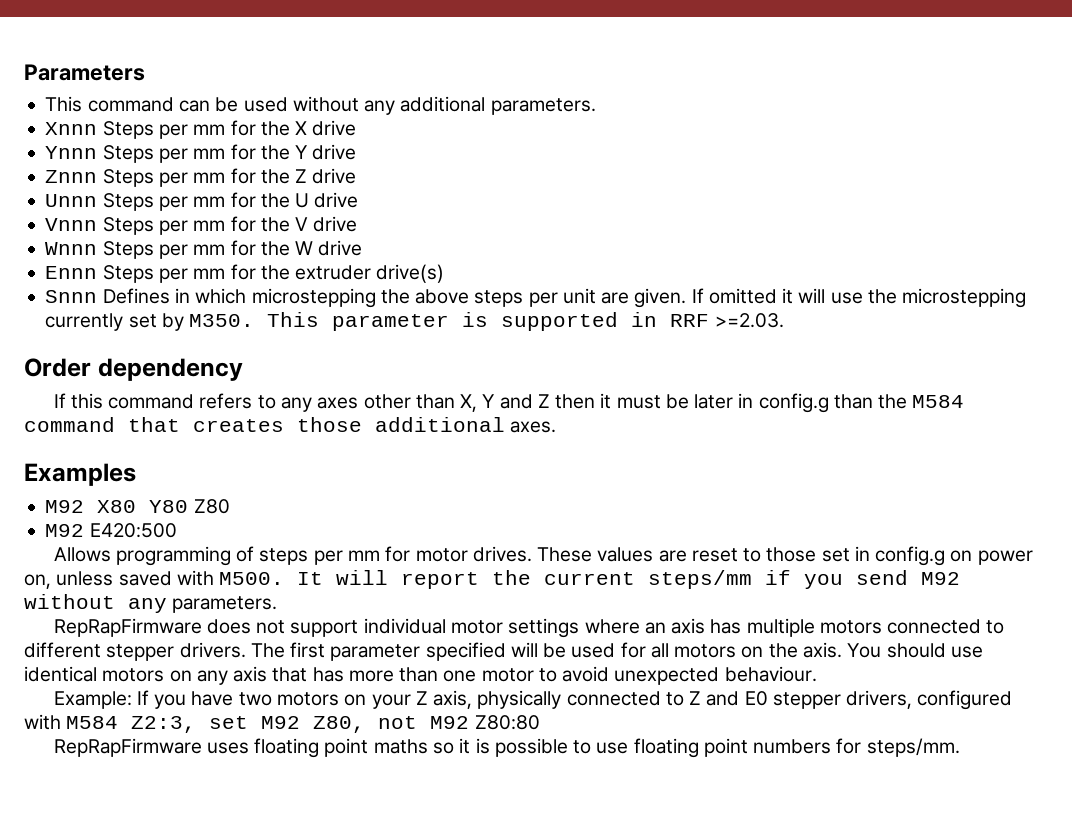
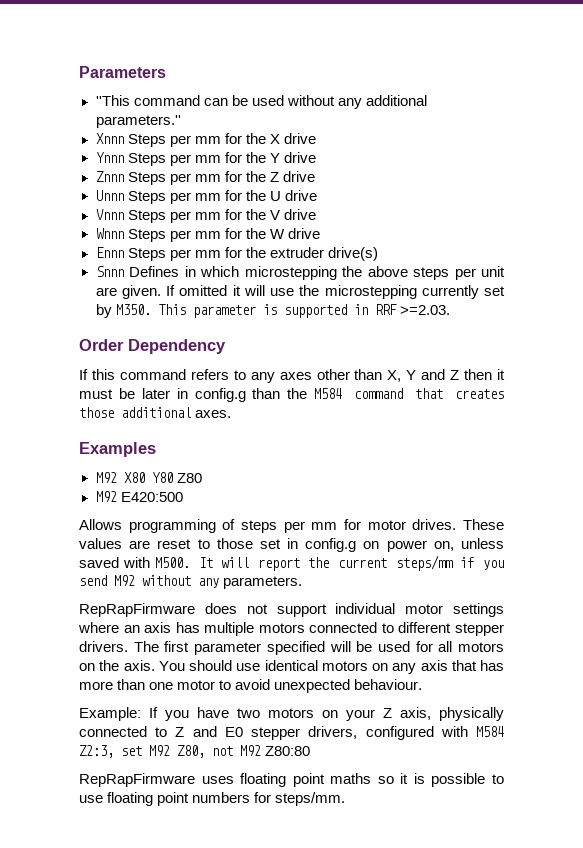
- This command can be used without any additional parameters.
+ ''This command can be used without any additional parameters.''
- Order dependency
+ Order Dependency

